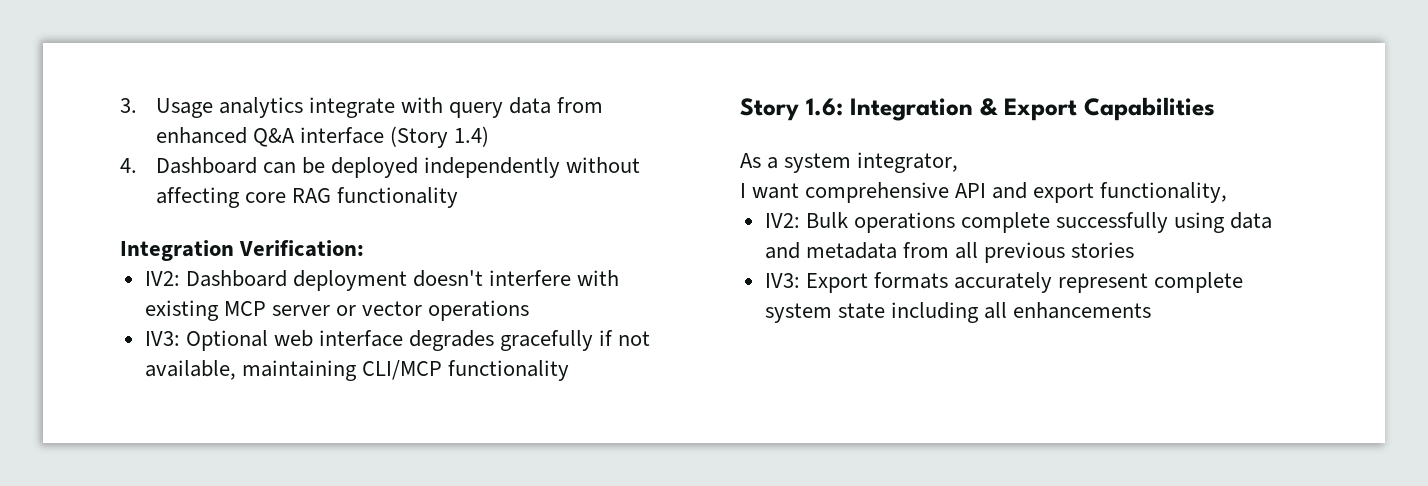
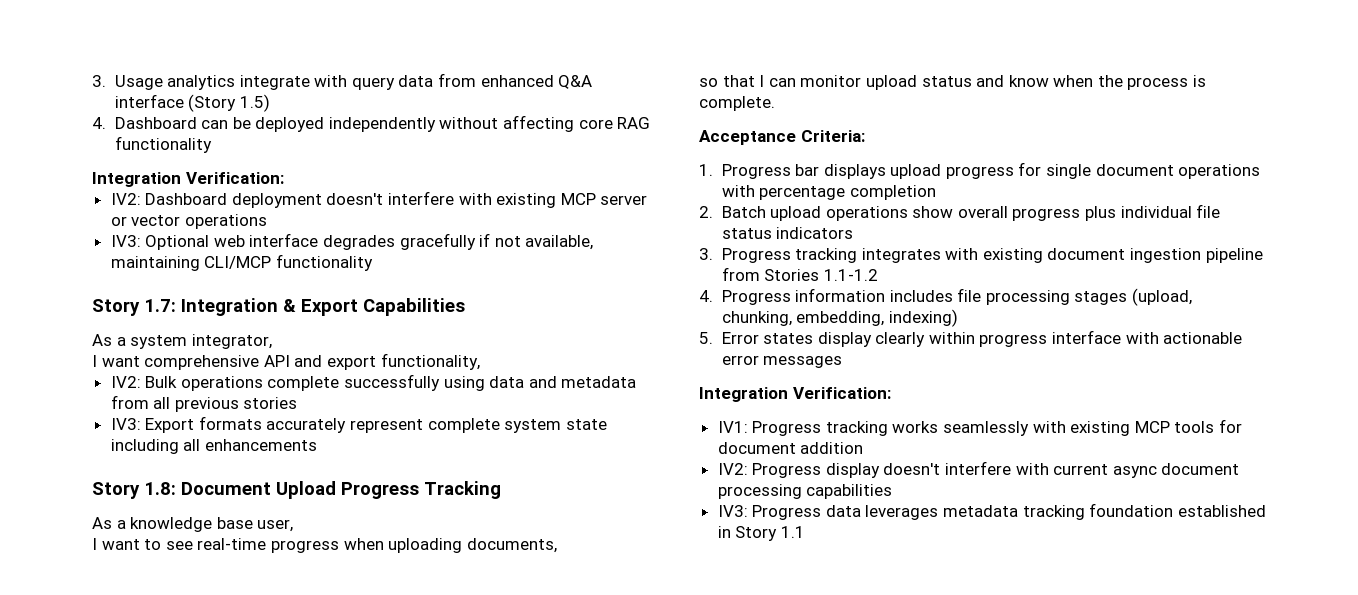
- 3. Usage analytics integrate with query data from enhanced Q&A interface (Story 1.4)
+ 3. Usage analytics integrate with query data from enhanced Q&A interface (Story 1.5)
- Story 1.6: Integration & Export Capabilities
+ Story 1.7: Integration & Export Capabilities
+ Story 1.8: Document Upload Progress Tracking
+ As a knowledge base user,
+ I want to see real-time progress when uploading documents,
+ so that I can monitor upload status and know when the process is complete.
+ Acceptance Criteria:
+ 1. Progress bar displays upload progress for single document operations with percentage completion
+ 2. Batch upload operations show overall progress plus individual file status indicators
+ 3. Progress tracking integrates with existing document ingestion pipeline from Stories 1.1-1.2
+ 4. Progress information includes file processing stages (upload, chunking, embedding, indexing)
+ 5. Error states display clearly within progress interface with actionable error messages
+ Integration Verification:
+ IV1: Progress tracking works seamlessly with existing MCP tools for document addition
+ IV2: Progress display doesn't interfere with current async document processing capabilities
+ IV3: Progress data leverages metadata tracking foundation established in Story 1.1

